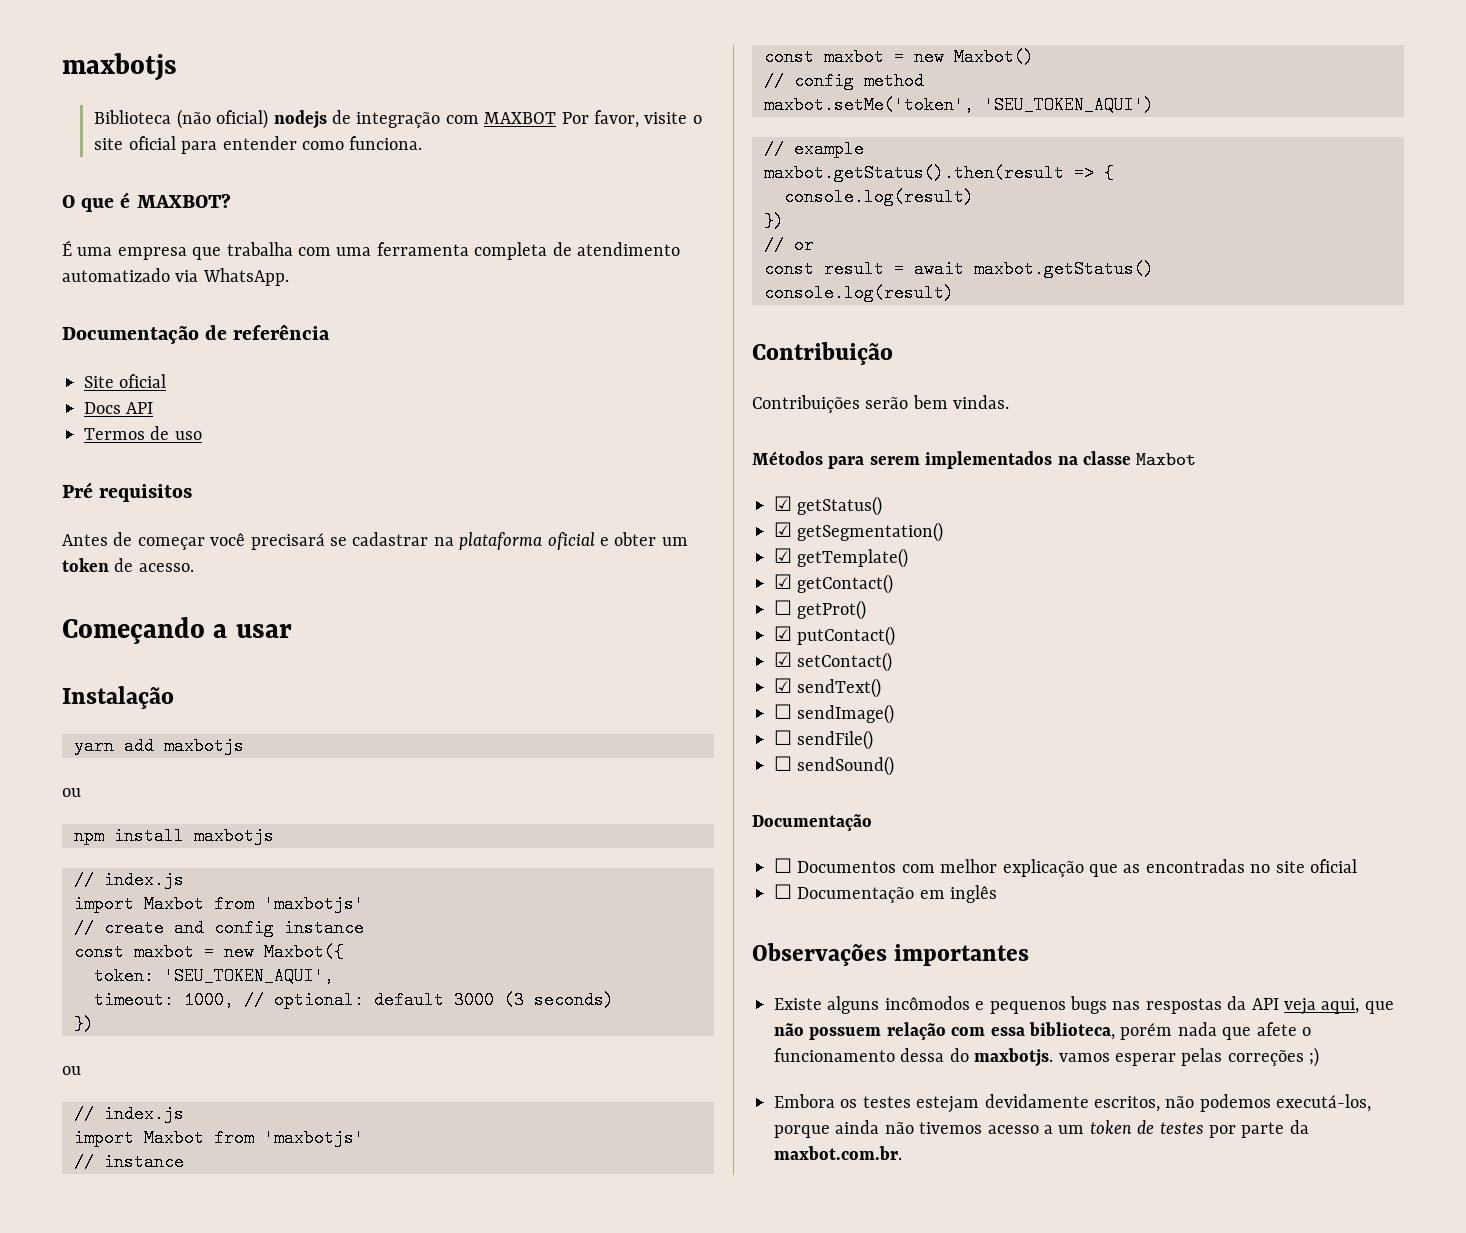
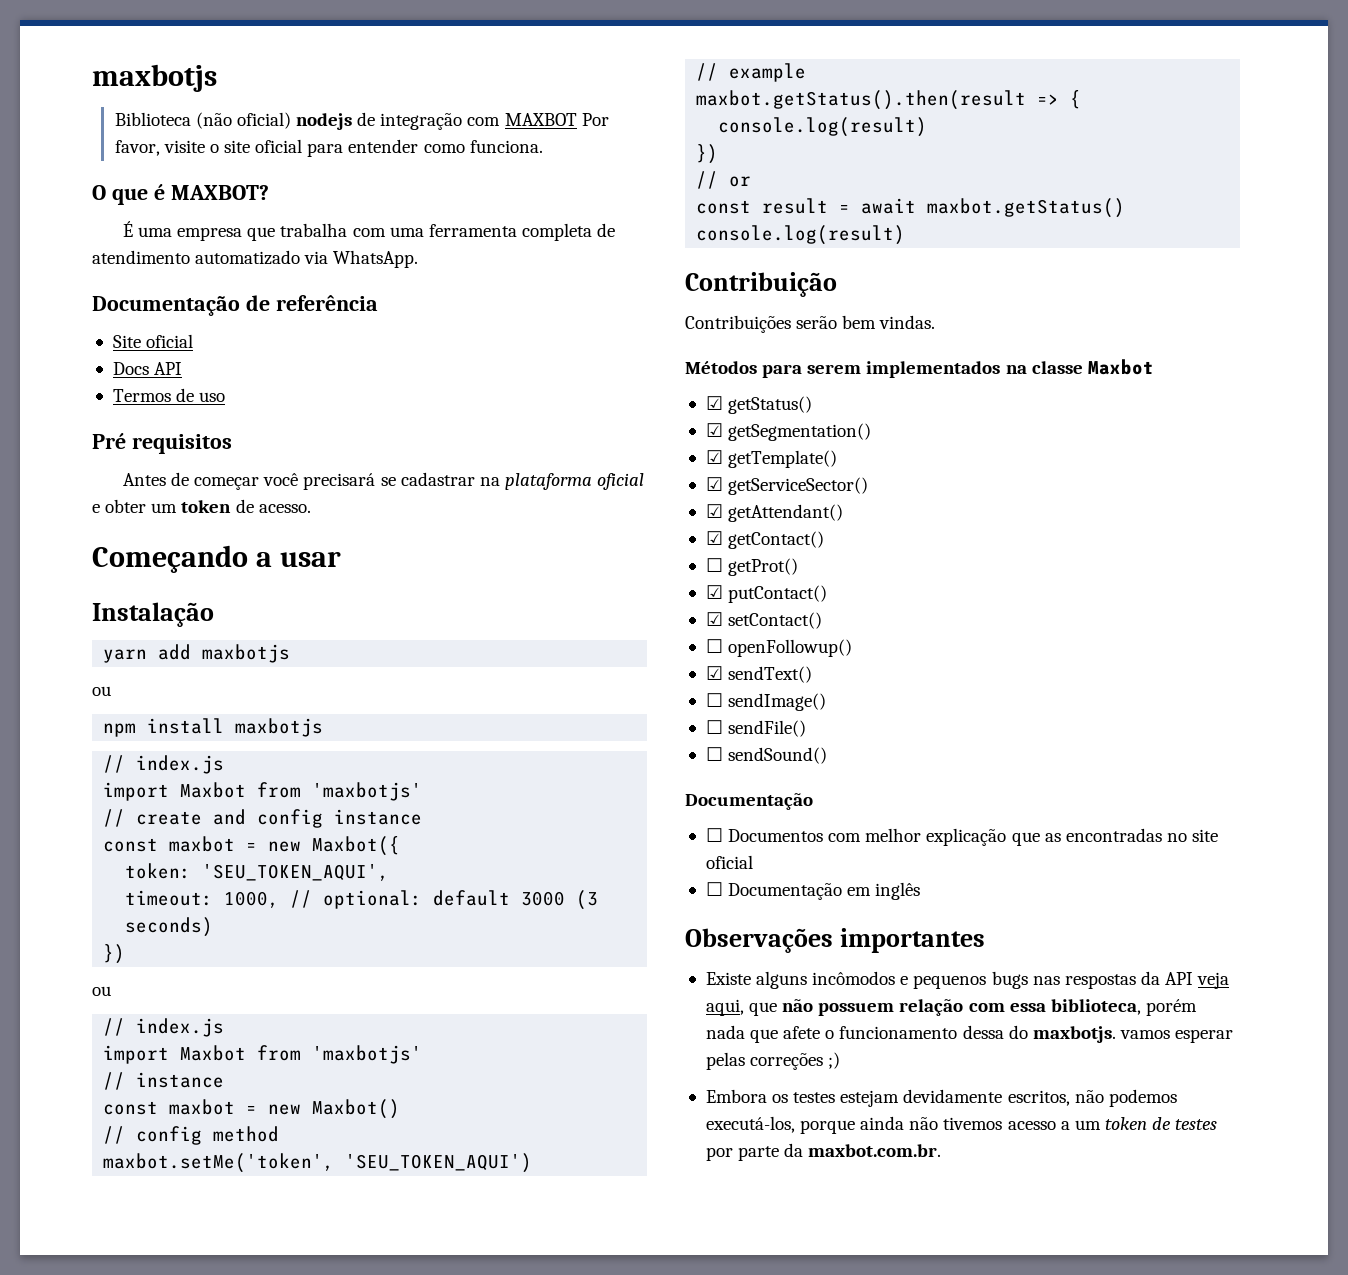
+ ☑ getServiceSector()
+ ☑ getAttendant()
+ ☐ openFollowup()

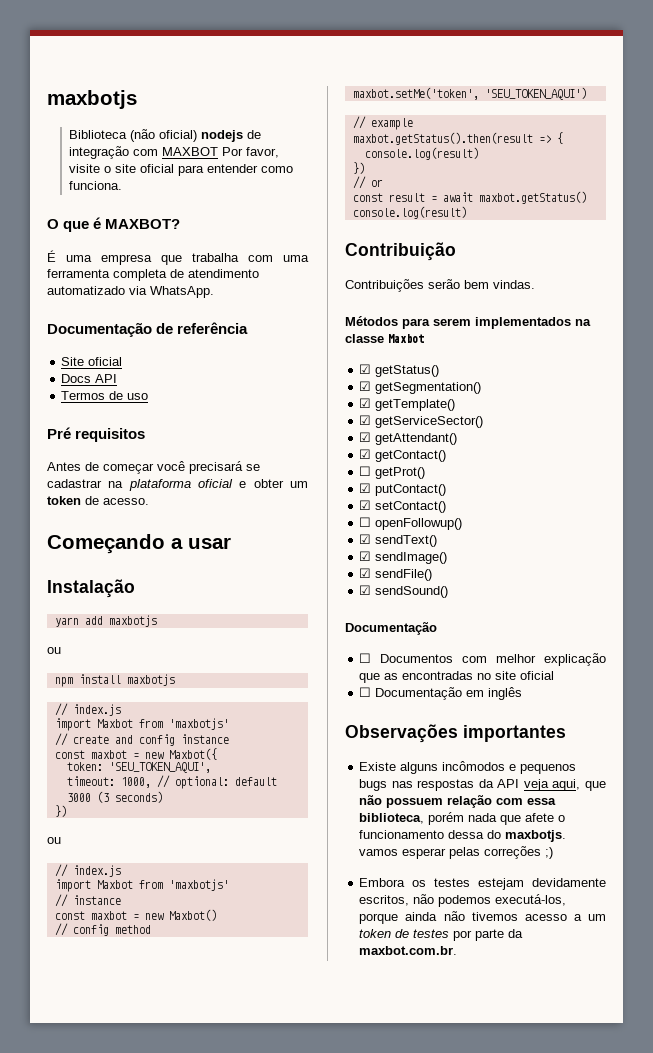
- ☐ sendImage()
+ ☑ sendImage()
- ☐ sendFile()
+ ☑ sendFile()
- ☐ sendSound()
+ ☑ sendSound()

